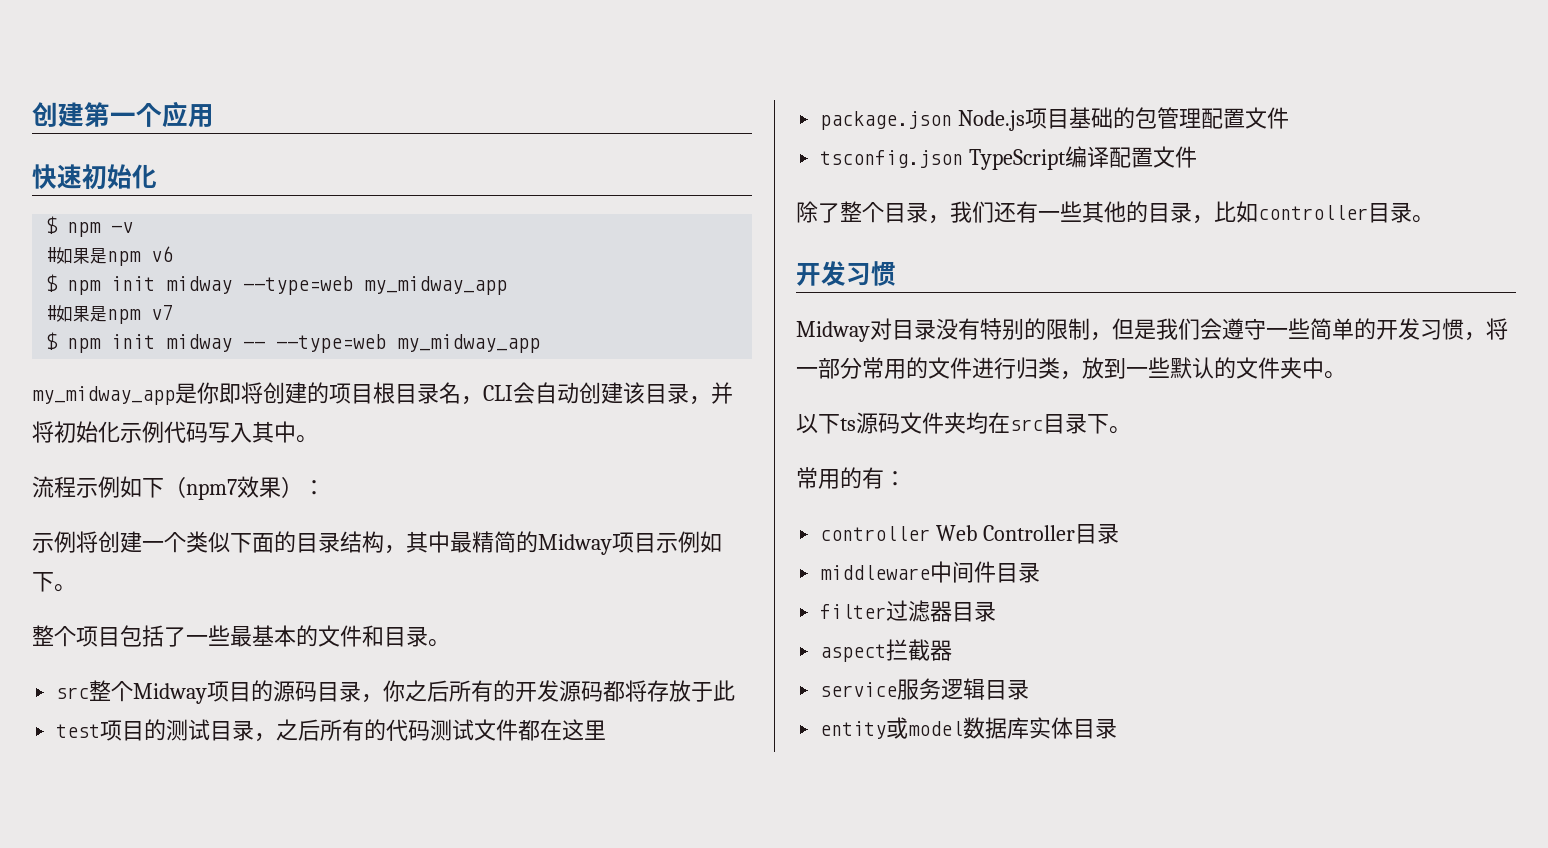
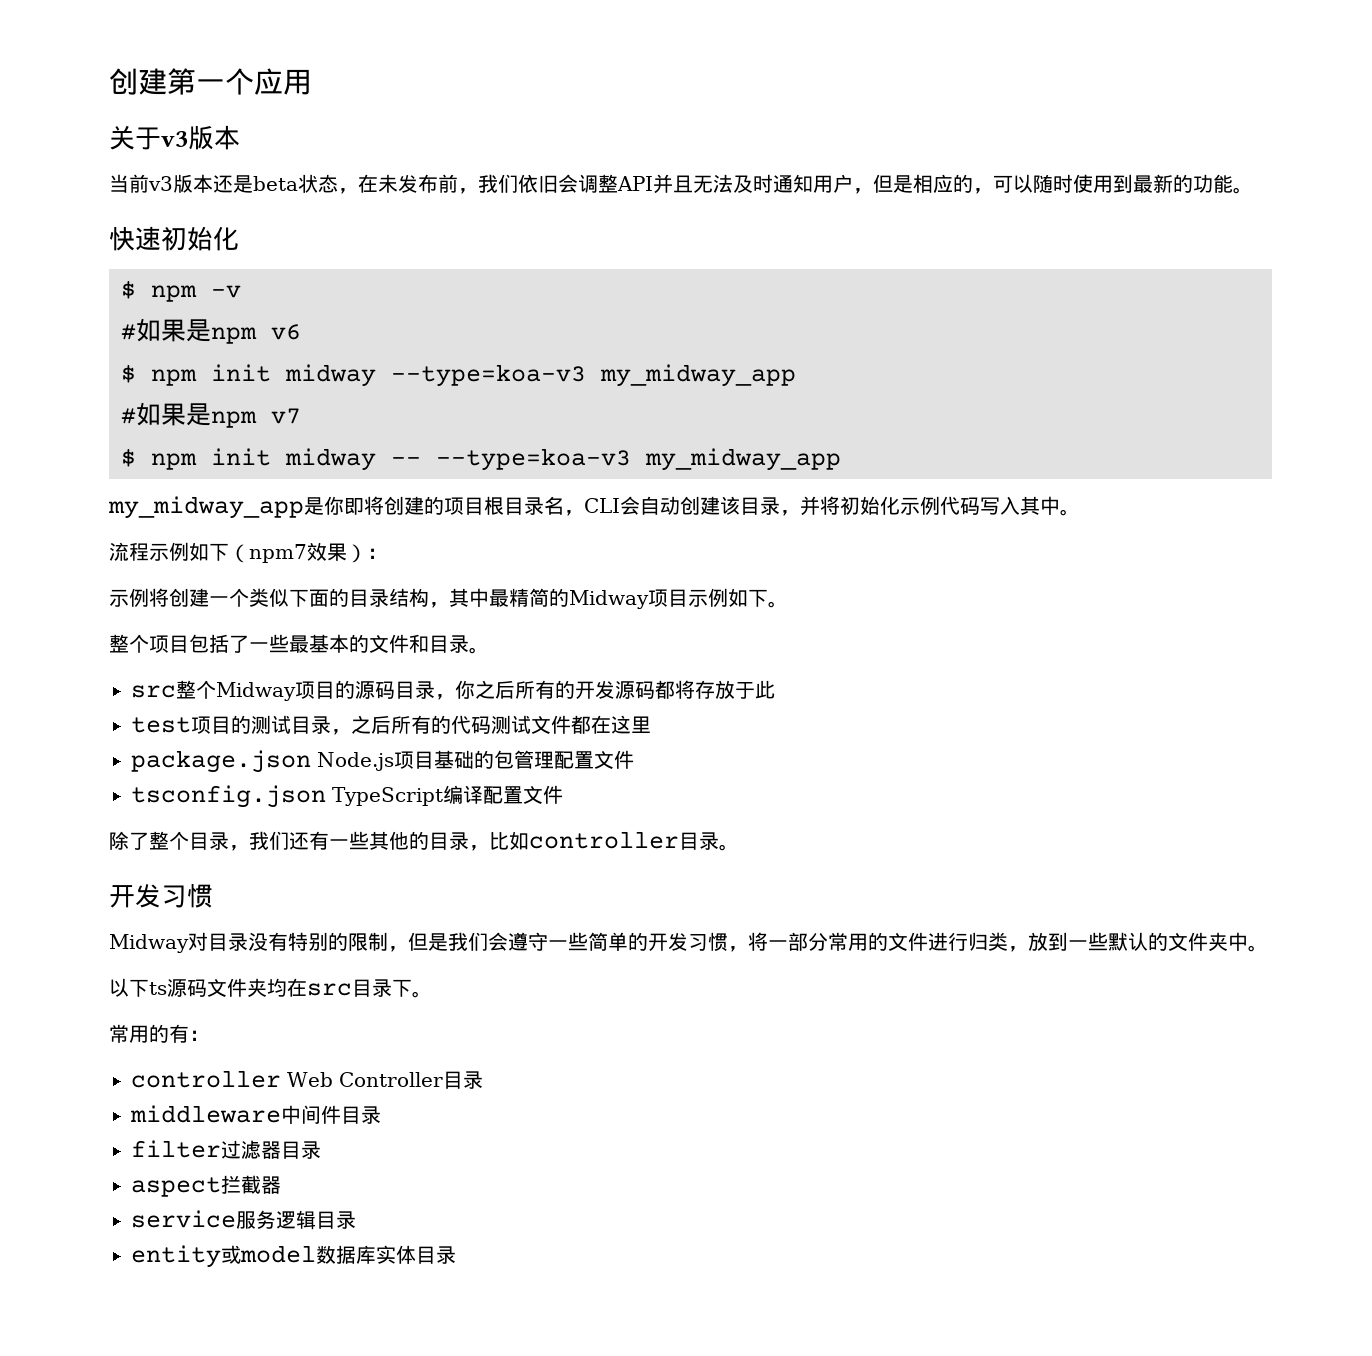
+ 关于v3版本
+ 当前v3版本还是beta状态，在未发布前，我们依旧会调整API并且无法及时通知用户，但是相应的，可以随时使用到最新的功能。
- $ npm init midway --type=web my_midway_app
+ $ npm init midway --type=koa-v3 my_midway_app
- $ npm init midway -- --type=web my_midway_app
+ $ npm init midway -- --type=koa-v3 my_midway_app

